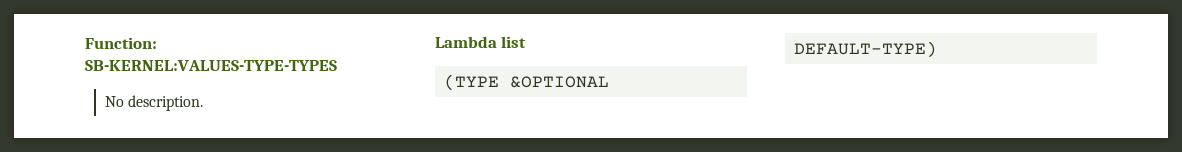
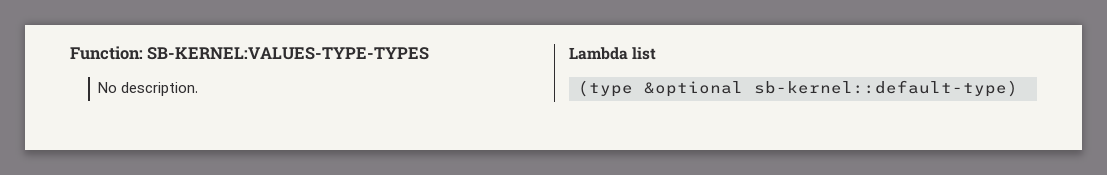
- (TYPE &OPTIONAL DEFAULT-TYPE)
+ (type &optional sb-kernel::default-type)

